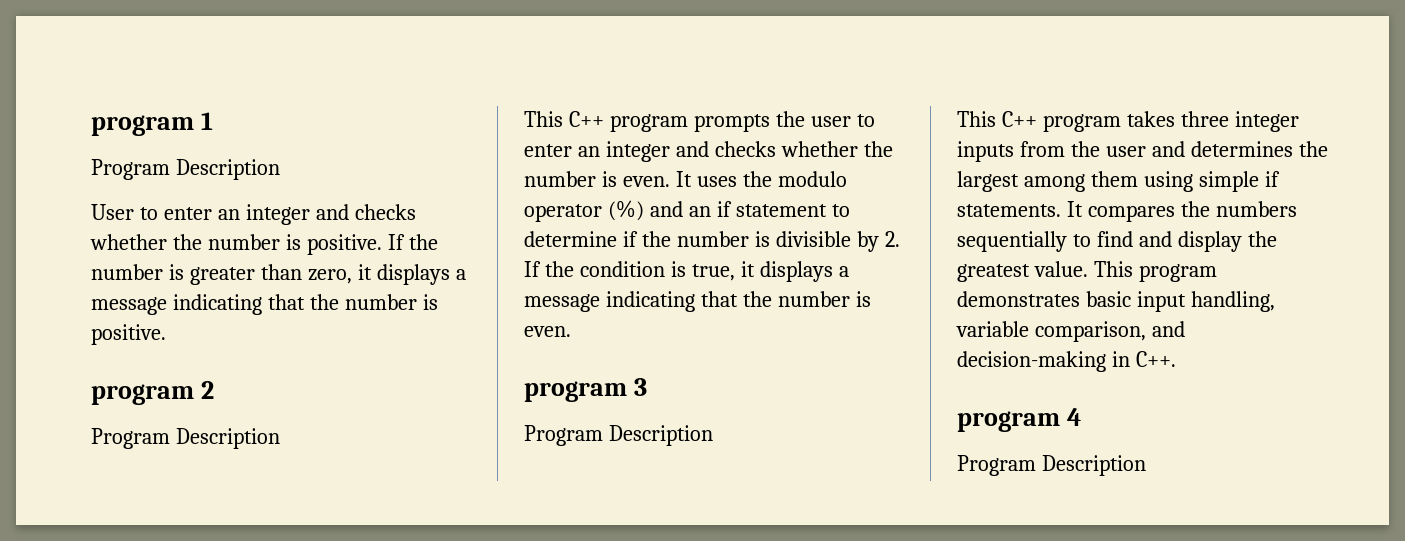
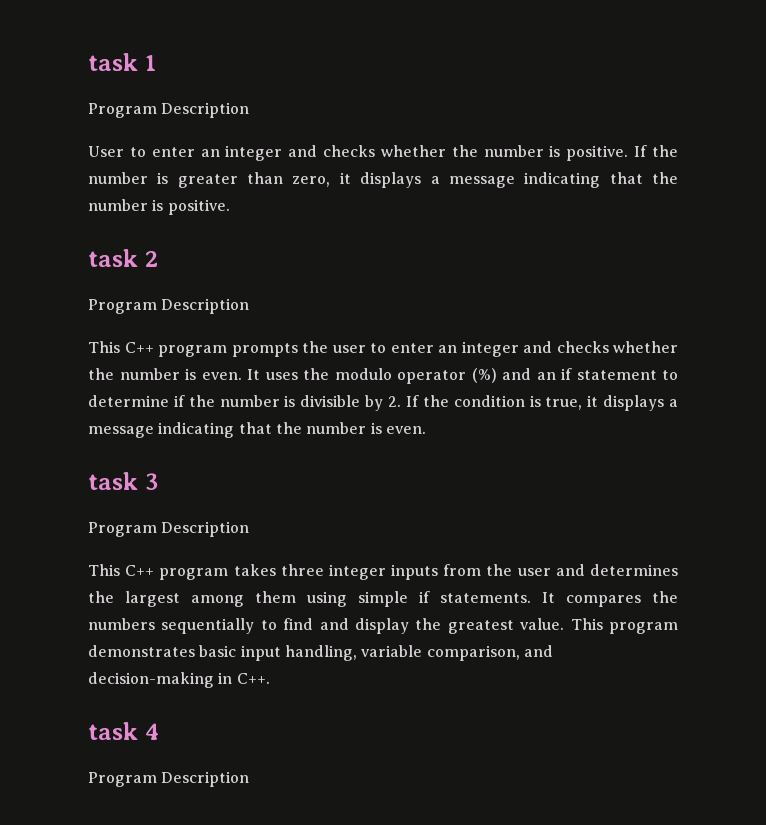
- program 1
+ task 1
- program 2
+ task 2
- program 3
+ task 3
- program 4
+ task 4

